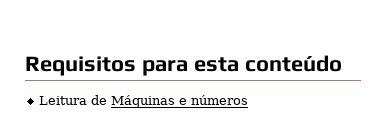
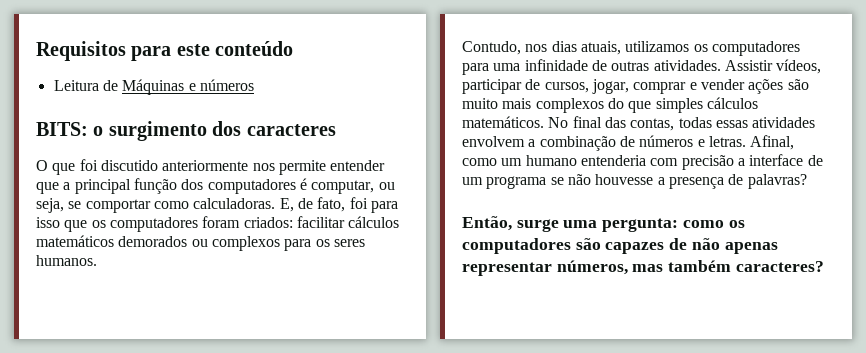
- Requisitos para esta conteúdo
+ Requisitos para este conteúdo
+ BITS: o surgimento dos caracteres
+ O que foi discutido anteriormente nos permite entender que a principal função dos computadores é computar, ou seja, se comportar como calculadoras. E, de fato, foi para isso que os computadores foram criados: facilitar cálculos matemáticos demorados ou complexos para os seres humanos.
+ Contudo, nos dias atuais, utilizamos os computadores para uma infinidade de outras atividades. Assistir vídeos, participar de cursos, jogar, comprar e vender ações são muito mais complexos do que simples cálculos matemáticos. No final das contas, todas essas atividades envolvem a combinação de números e letras. Afinal, como um humano entenderia com precisão a interface de um programa se não houvesse a presença de palavras?
+ Então, surge uma pergunta: como os computadores são capazes de não apenas representar números, mas também caracteres?

